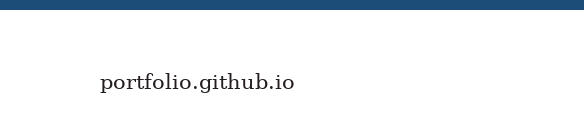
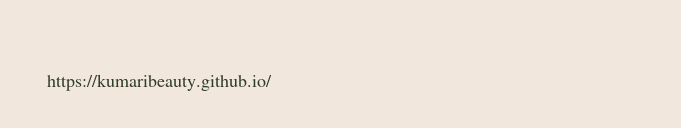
- portfolio.github.io
+ https://kumaribeauty.github.io/

